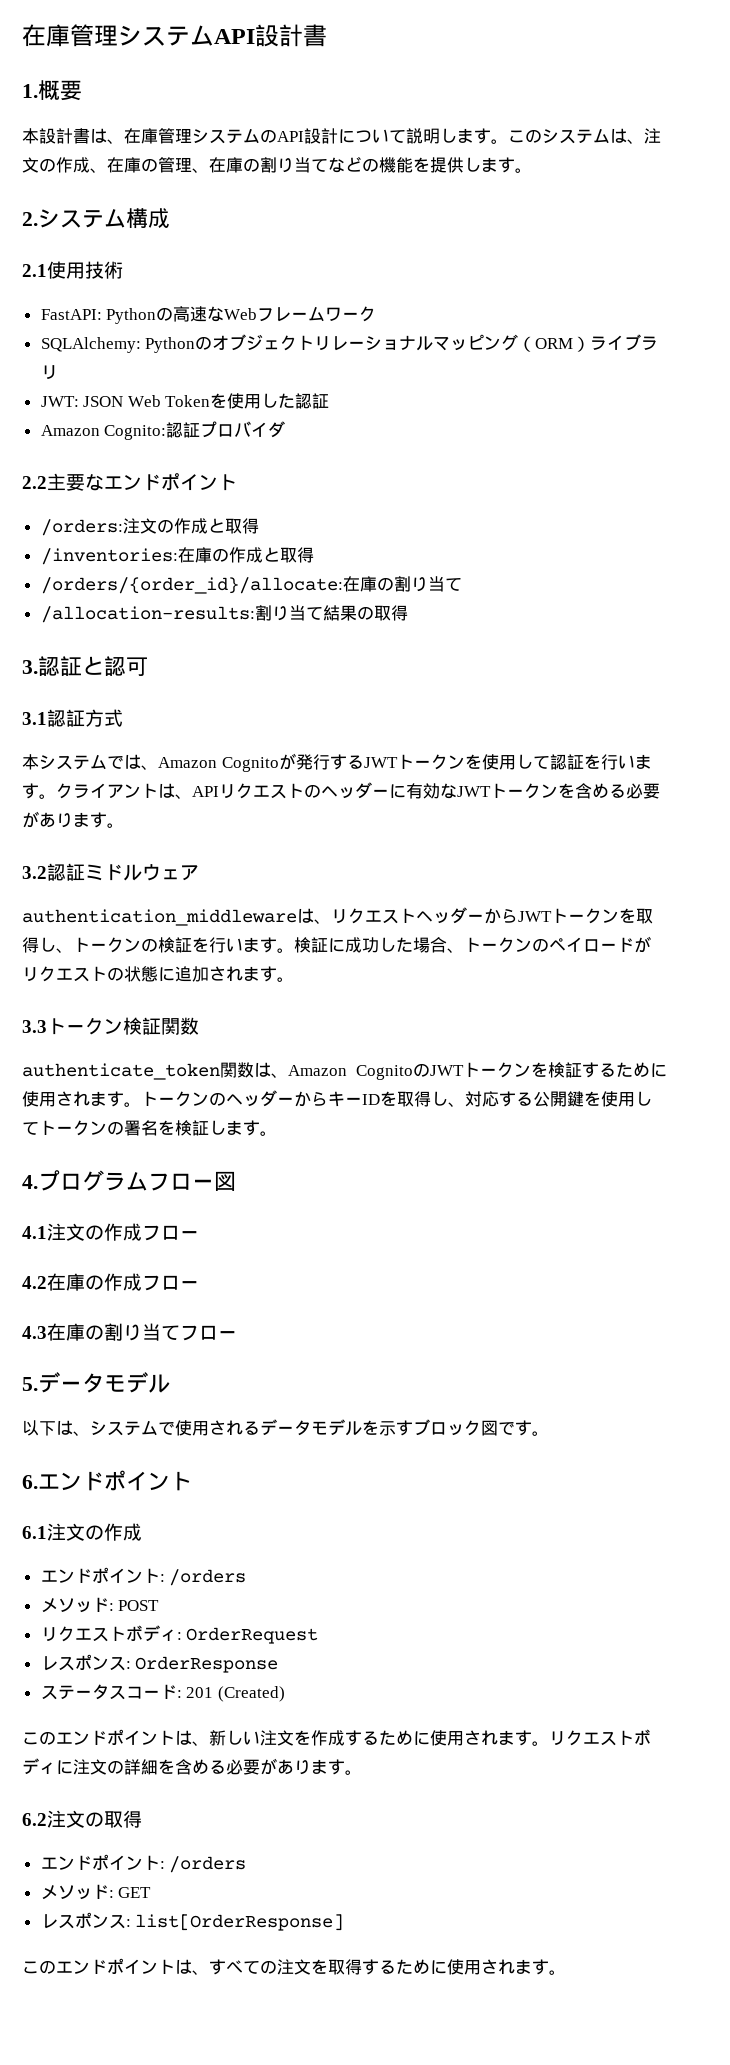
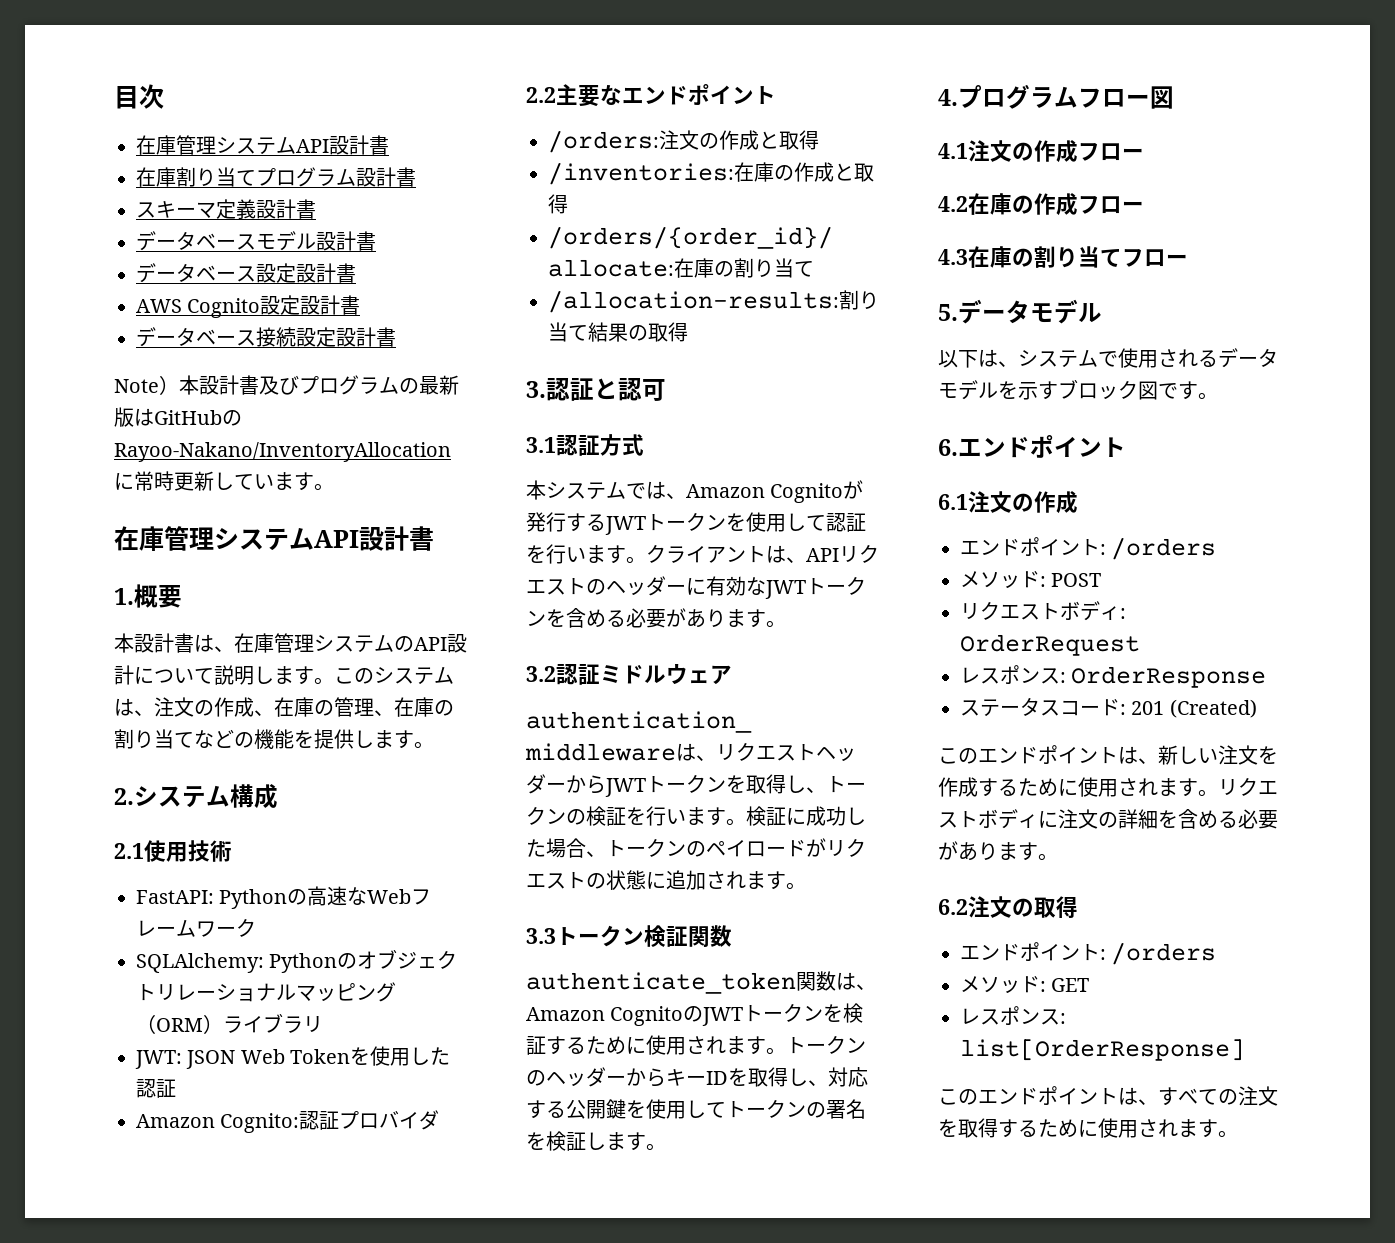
+ 目次
+ 在庫管理システムAPI設計書
+ 在庫割り当てプログラム設計書
+ スキーマ定義設計書
+ データベースモデル設計書
+ データベース設定設計書
+ AWS Cognito設定設計書
+ データベース接続設定設計書
+ Note）本設計書及びプログラムの最新版はGitHubのRayoo-Nakano/InventoryAllocationに常時更新しています。

